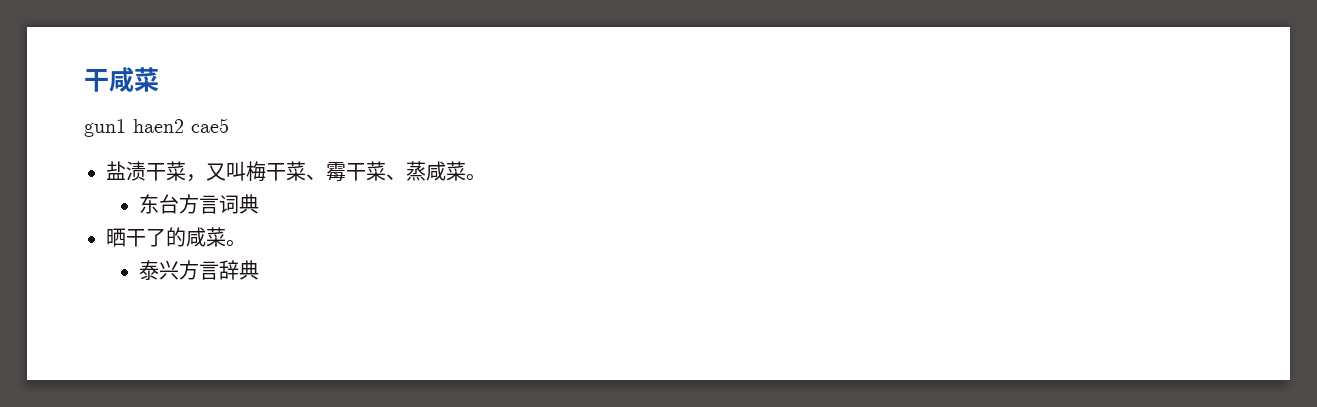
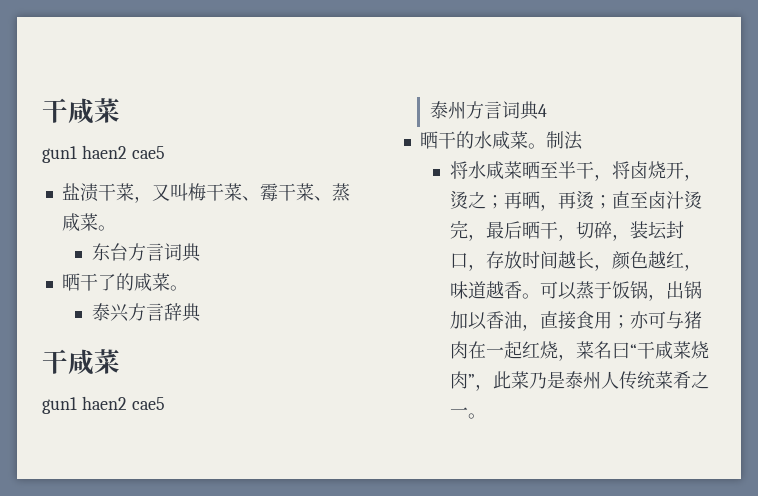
  泰兴方言辞典
+ 干咸菜
+ gun1 haen2 cae5
+ 泰州方言词典4
+ 晒干的水咸菜。制法
+ 将水咸菜晒至半干，将卤烧开，烫之；再晒，再烫；直至卤汁烫完，最后晒干，切碎，装坛封口，存放时间越长，颜色越红，味道越香。可以蒸于饭锅，出锅加以香油，直接食用；亦可与猪肉在一起红烧，菜名曰“干咸菜烧肉”，此菜乃是泰州人传统菜肴之一。

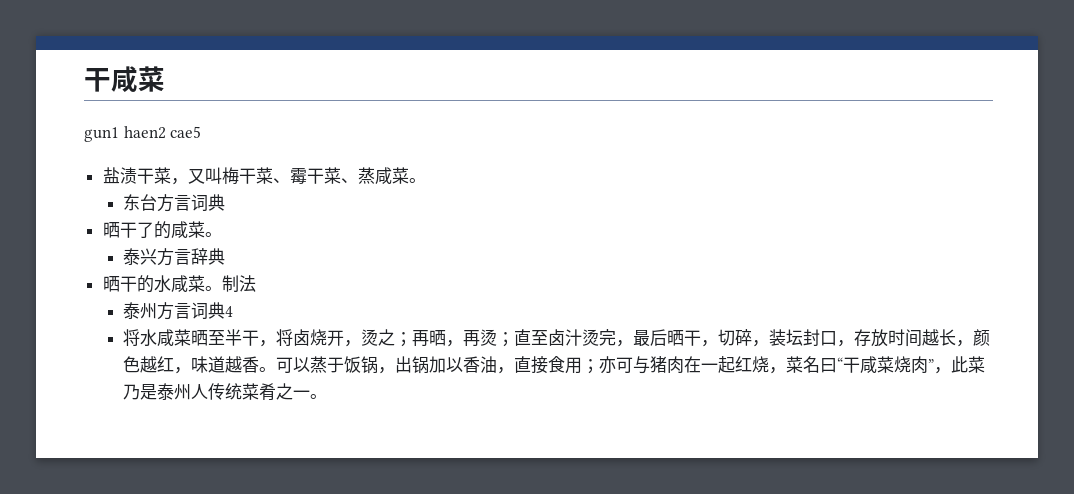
  泰兴方言辞典
- 干咸菜
- gun1 haen2 cae5
- 泰州方言词典4
+ 泰州方言词典4

